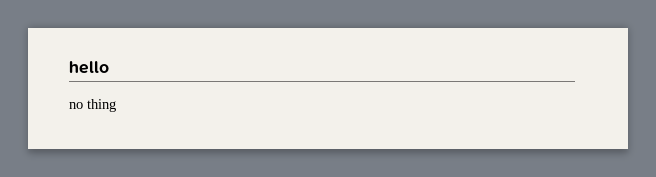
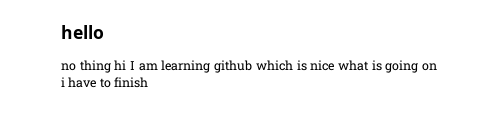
- no thing
+ no thing hi I am learning github which is nice what is going on i have to finish

